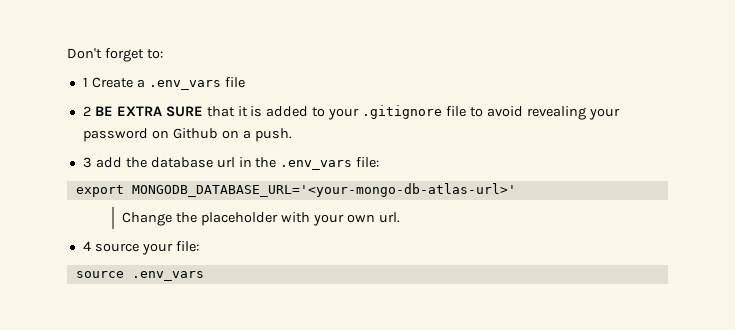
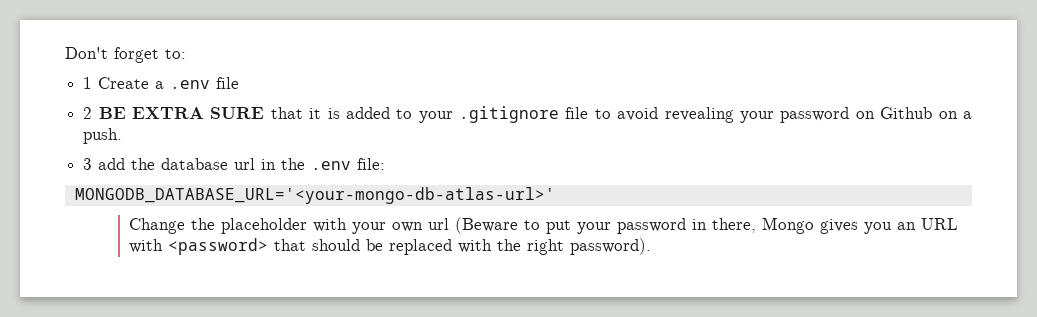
- 1 Create a .env_vars file
+ 1 Create a .env file
- 3 add the database url in the .env_vars file:
- export MONGODB_DATABASE_URL='<your-mongo-db-atlas-url>'
+ 3 add the database url in the .env file:
+ MONGODB_DATABASE_URL='<your-mongo-db-atlas-url>'
- Change the placeholder with your own url.
- 4 source your file:
- source .env_vars
+ Change the placeholder with your own url (Beware to put your password in there, Mongo gives you an URL with <password> that should be replaced with the right password).

